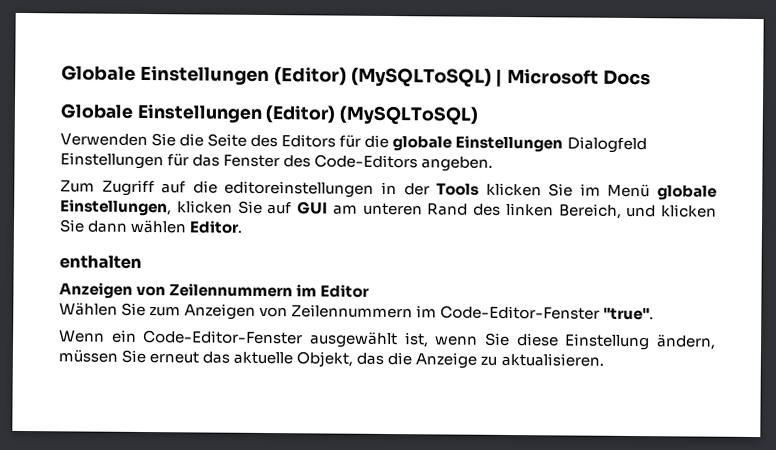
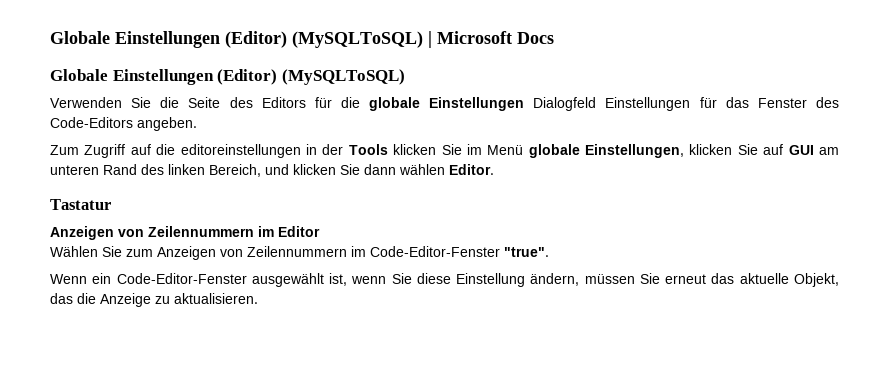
- enthalten
+ Tastatur

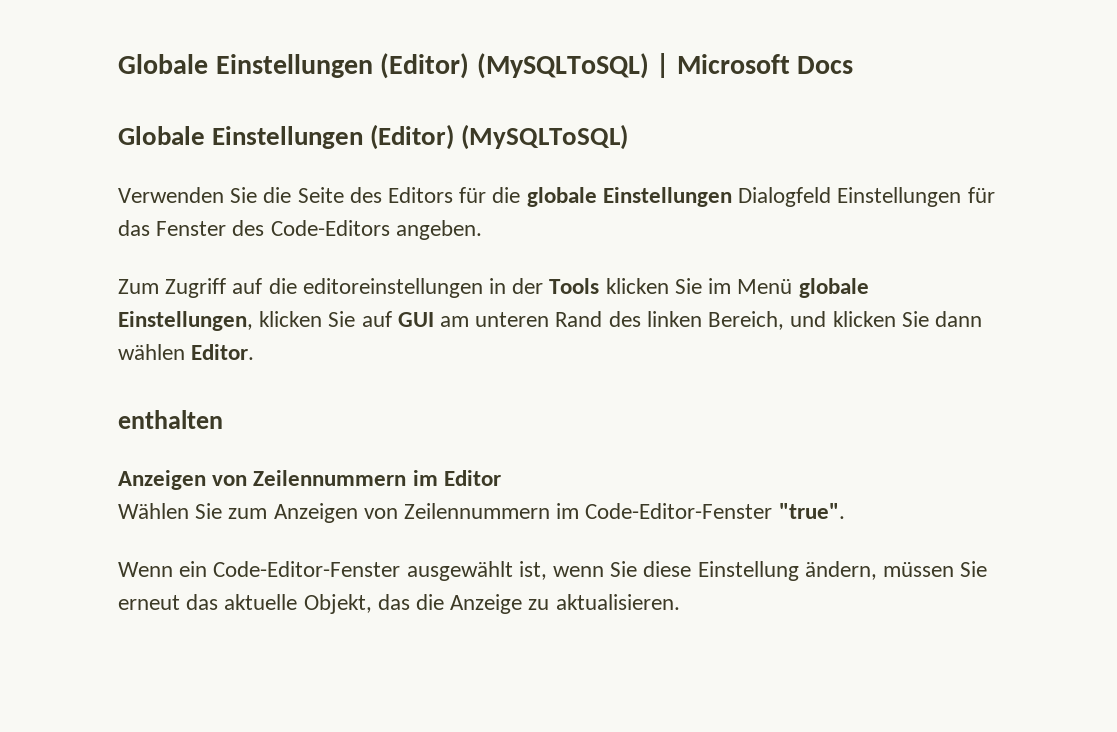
- Tastatur
+ enthalten

